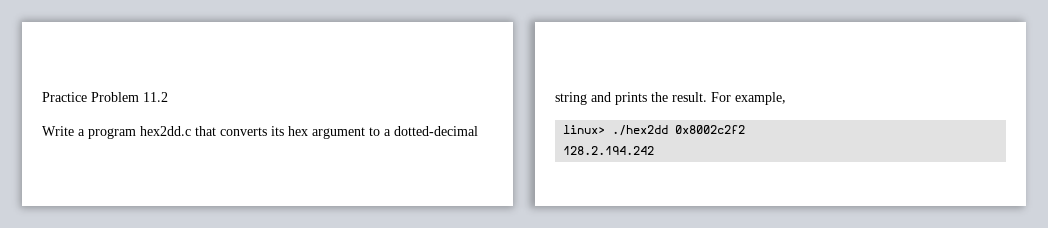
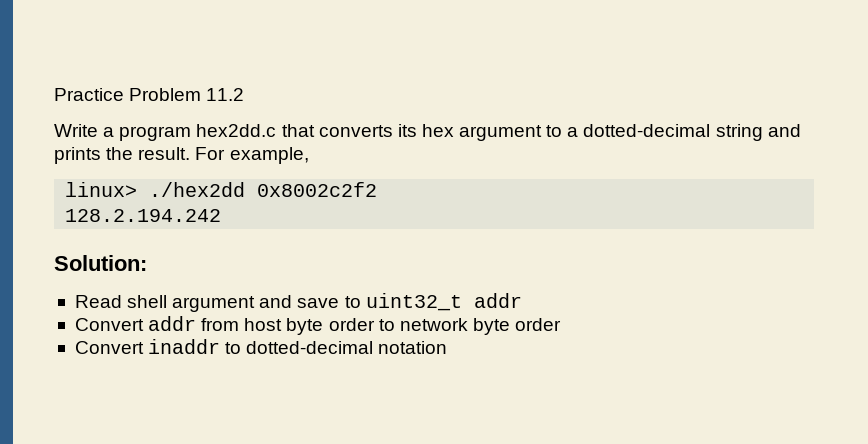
+ Solution:
+ Read shell argument and save to uint32_t addr
+ Convert addr from host byte order to network byte order
+ Convert inaddr to dotted-decimal notation

